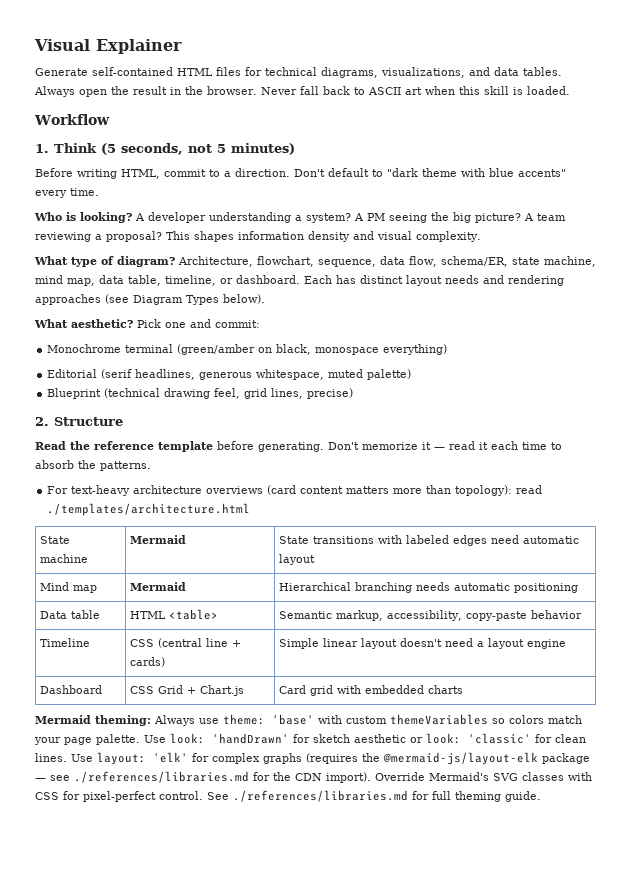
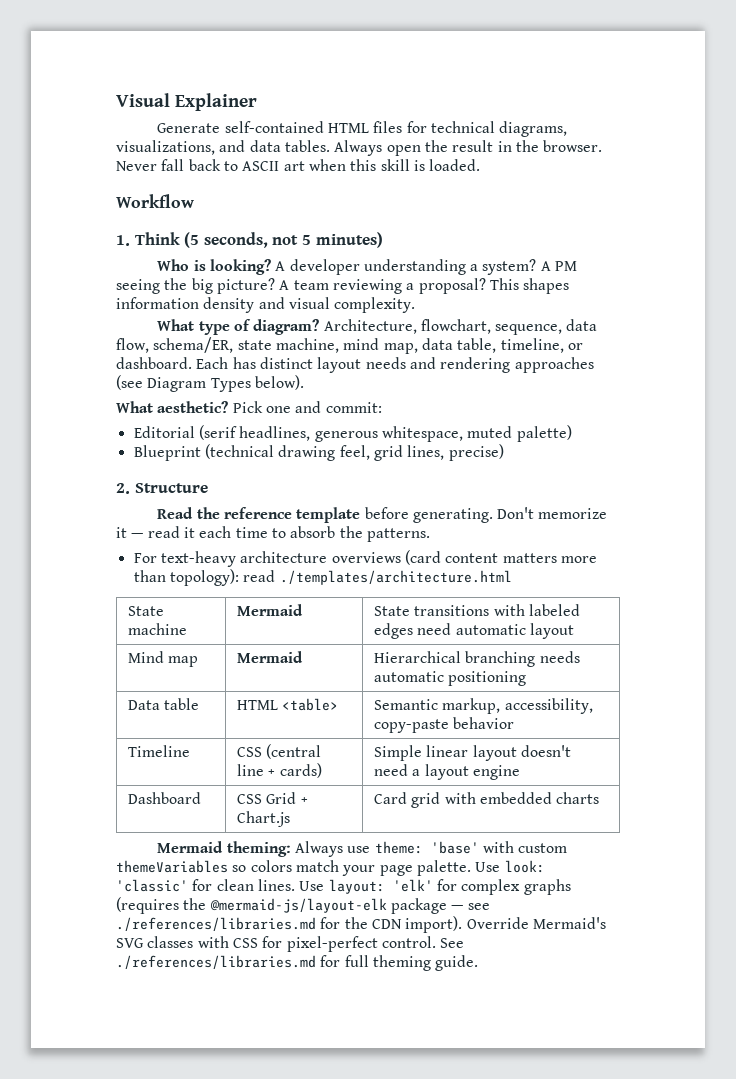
- Before writing HTML, commit to a direction. Don't default to "dark theme with blue accents" every time.
- Monochrome terminal (green/amber on black, monospace everything)
- Use look: 'handDrawn' for sketch aesthetic or look: 'classic' for clean lines.
+ Use look: 'classic' for clean lines.

